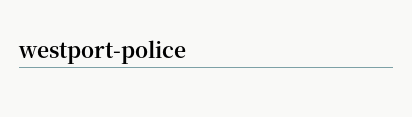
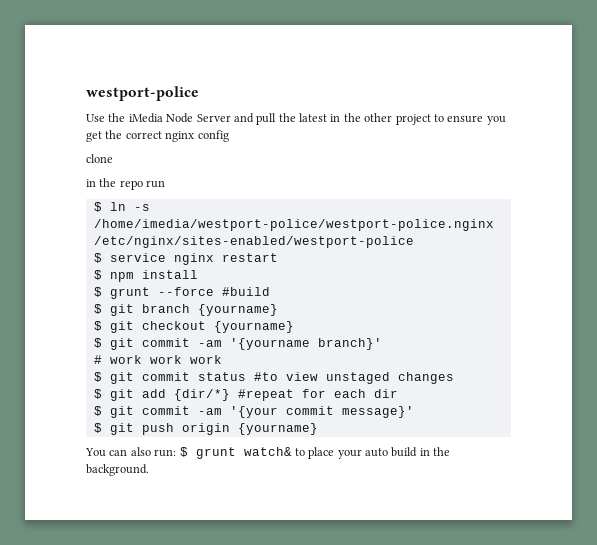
+ Use the iMedia Node Server and pull the latest in the other project to ensure you get the correct nginx config
+ clone
+ in the repo run
+ $ ln -s /home/imedia/westport-police/westport-police.nginx /etc/nginx/sites-enabled/westport-police
+ $ service nginx restart
+ $ npm install
+ $ grunt --force #build
+ $ git branch {yourname}
+ $ git checkout {yourname}
+ $ git commit -am '{yourname branch}'
+ # work work work
+ $ git commit status #to view unstaged changes
+ $ git add {dir/*} #repeat for each dir
+ $ git commit -am '{your commit message}'
+ $ git push origin {yourname}
+ You can also run: $ grunt watch& to place your auto build in the background.

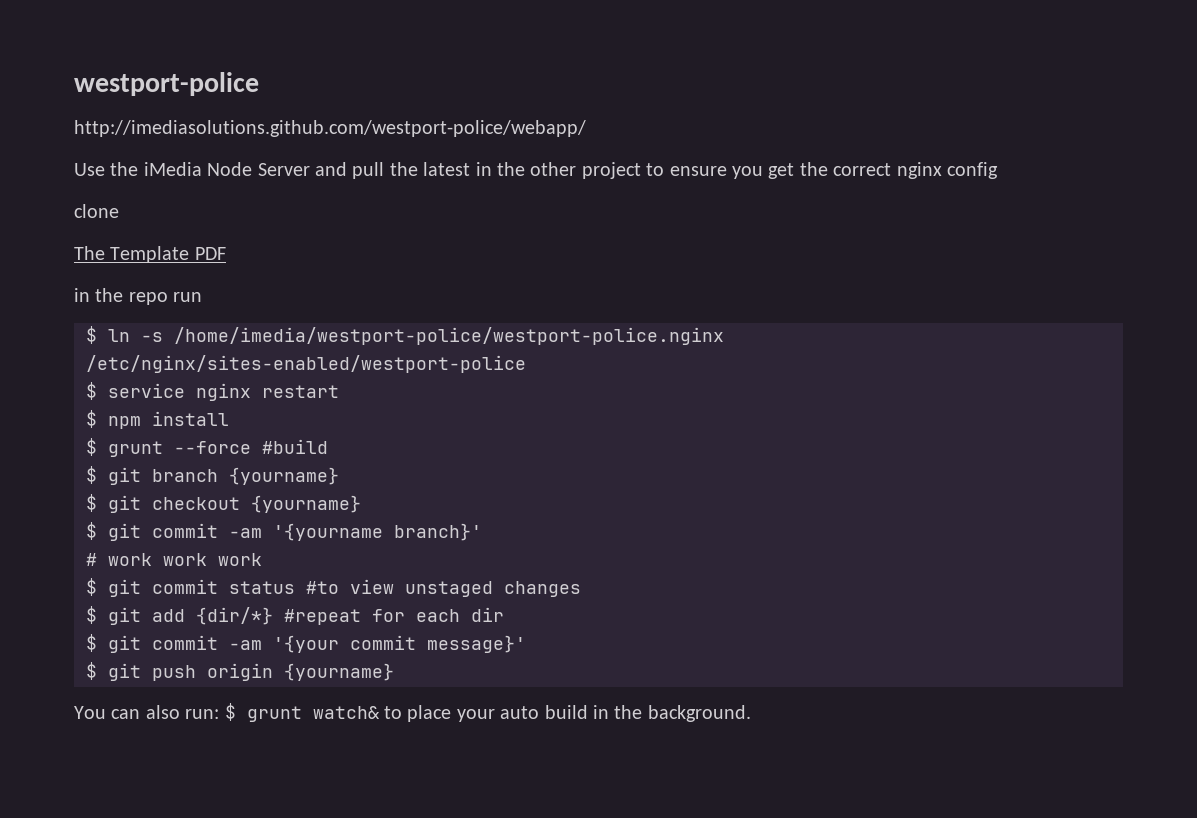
+ http://imediasolutions.github.com/westport-police/webapp/
+ The Template PDF

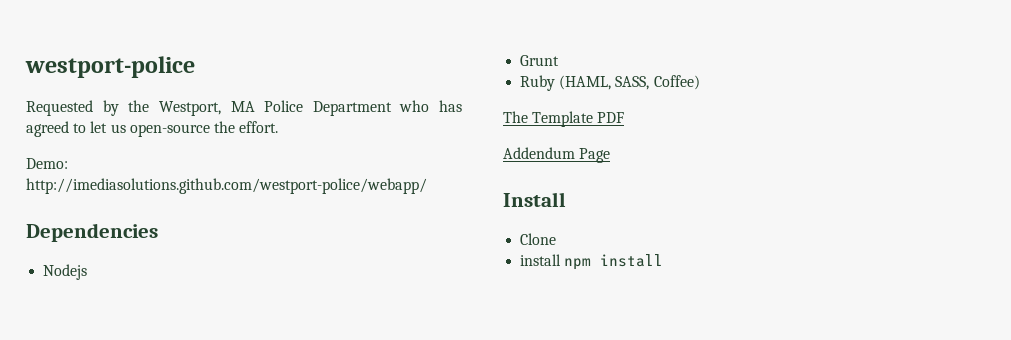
- http://imediasolutions.github.com/westport-police/webapp/
- Use the iMedia Node Server and pull the latest in the other project to ensure you get the correct nginx config
- clone
+ Requested by the Westport, MA Police Department who has agreed to let us open-source the effort.
+ Demo: http://imediasolutions.github.com/westport-police/webapp/
+ Dependencies
+ Nodejs
+ Grunt
+ Ruby (HAML, SASS, Coffee)
  The Template PDF
- in the repo run
- $ ln -s /home/imedia/westport-police/westport-police.nginx /etc/nginx/sites-enabled/westport-police
- $ service nginx restart
- $ npm install
- $ grunt --force #build
- $ git branch {yourname}
- $ git checkout {yourname}
- $ git commit -am '{yourname branch}'
- # work work work
- $ git commit status #to view unstaged changes
- $ git add {dir/*} #repeat for each dir
- $ git commit -am '{your commit message}'
- $ git push origin {yourname}
- You can also run: $ grunt watch& to place your auto build in the background.
+ Addendum Page
+ Install
+ Clone
+ install npm install

